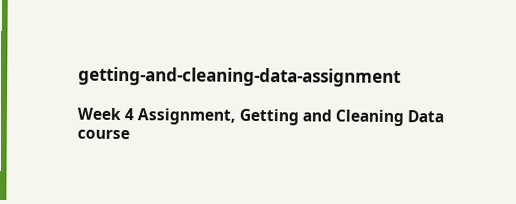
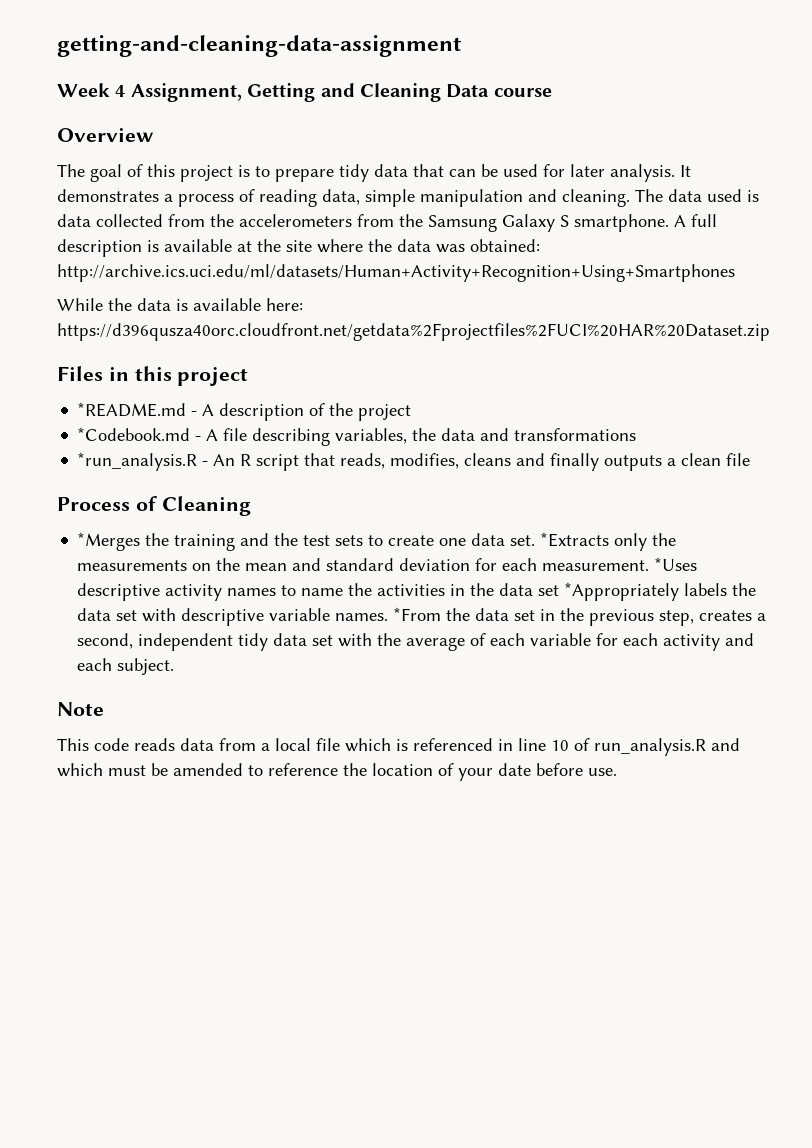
+ Overview
+ The goal of this project is to prepare tidy data that can be used for later analysis. It demonstrates a process of reading data, simple manipulation and cleaning. The data used is data collected from the accelerometers from the Samsung Galaxy S smartphone. A full description is available at the site where the data was obtained: http://archive.ics.uci.edu/ml/datasets/Human+Activity+Recognition+Using+Smartphones
+ While the data is available here: https://d396qusza40orc.cloudfront.net/getdata%2Fprojectfiles%2FUCI%20HAR%20Dataset.zip
+ Files in this project
+ *README.md - A description of the project
+ *Codebook.md - A file describing variables, the data and transformations
+ *run_analysis.R - An R script that reads, modifies, cleans and finally outputs a clean file
+ Process of Cleaning
+ *Merges the training and the test sets to create one data set. *Extracts only the measurements on the mean and standard deviation for each measurement. *Uses descriptive activity names to name the activities in the data set *Appropriately labels the data set with descriptive variable names. *From the data set in the previous step, creates a second, independent tidy data set with the average of each variable for each activity and each subject.
+ Note
+ This code reads data from a local file which is referenced in line 10 of run_analysis.R and which must be amended to reference the location of your date before use.

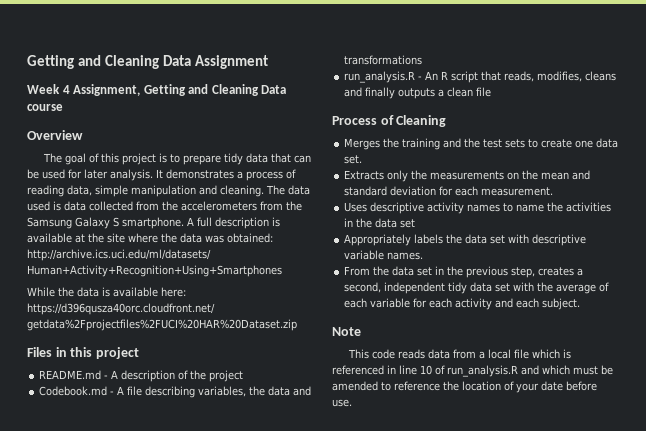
- getting-and-cleaning-data-assignment
+ Getting and Cleaning Data Assignment
- *README.md - A description of the project
+ README.md - A description of the project
- *Codebook.md - A file describing variables, the data and transformations
+ Codebook.md - A file describing variables, the data and transformations
- *run_analysis.R - An R script that reads, modifies, cleans and finally outputs a clean file
+ run_analysis.R - An R script that reads, modifies, cleans and finally outputs a clean file
- *Merges the training and the test sets to create one data set. *Extracts only the measurements on the mean and standard deviation for each measurement. *Uses descriptive activity names to name the activities in the data set *Appropriately labels the data set with descriptive variable names. *From the data set in the previous step, creates a second, independent tidy data set with the average of each variable for each activity and each subject.
+ Merges the training and the test sets to create one data set.
+ Extracts only the measurements on the mean and standard deviation for each measurement.
+ Uses descriptive activity names to name the activities in the data set
+ Appropriately labels the data set with descriptive variable names.
+ From the data set in the previous step, creates a second, independent tidy data set with the average of each variable for each activity and each subject.

